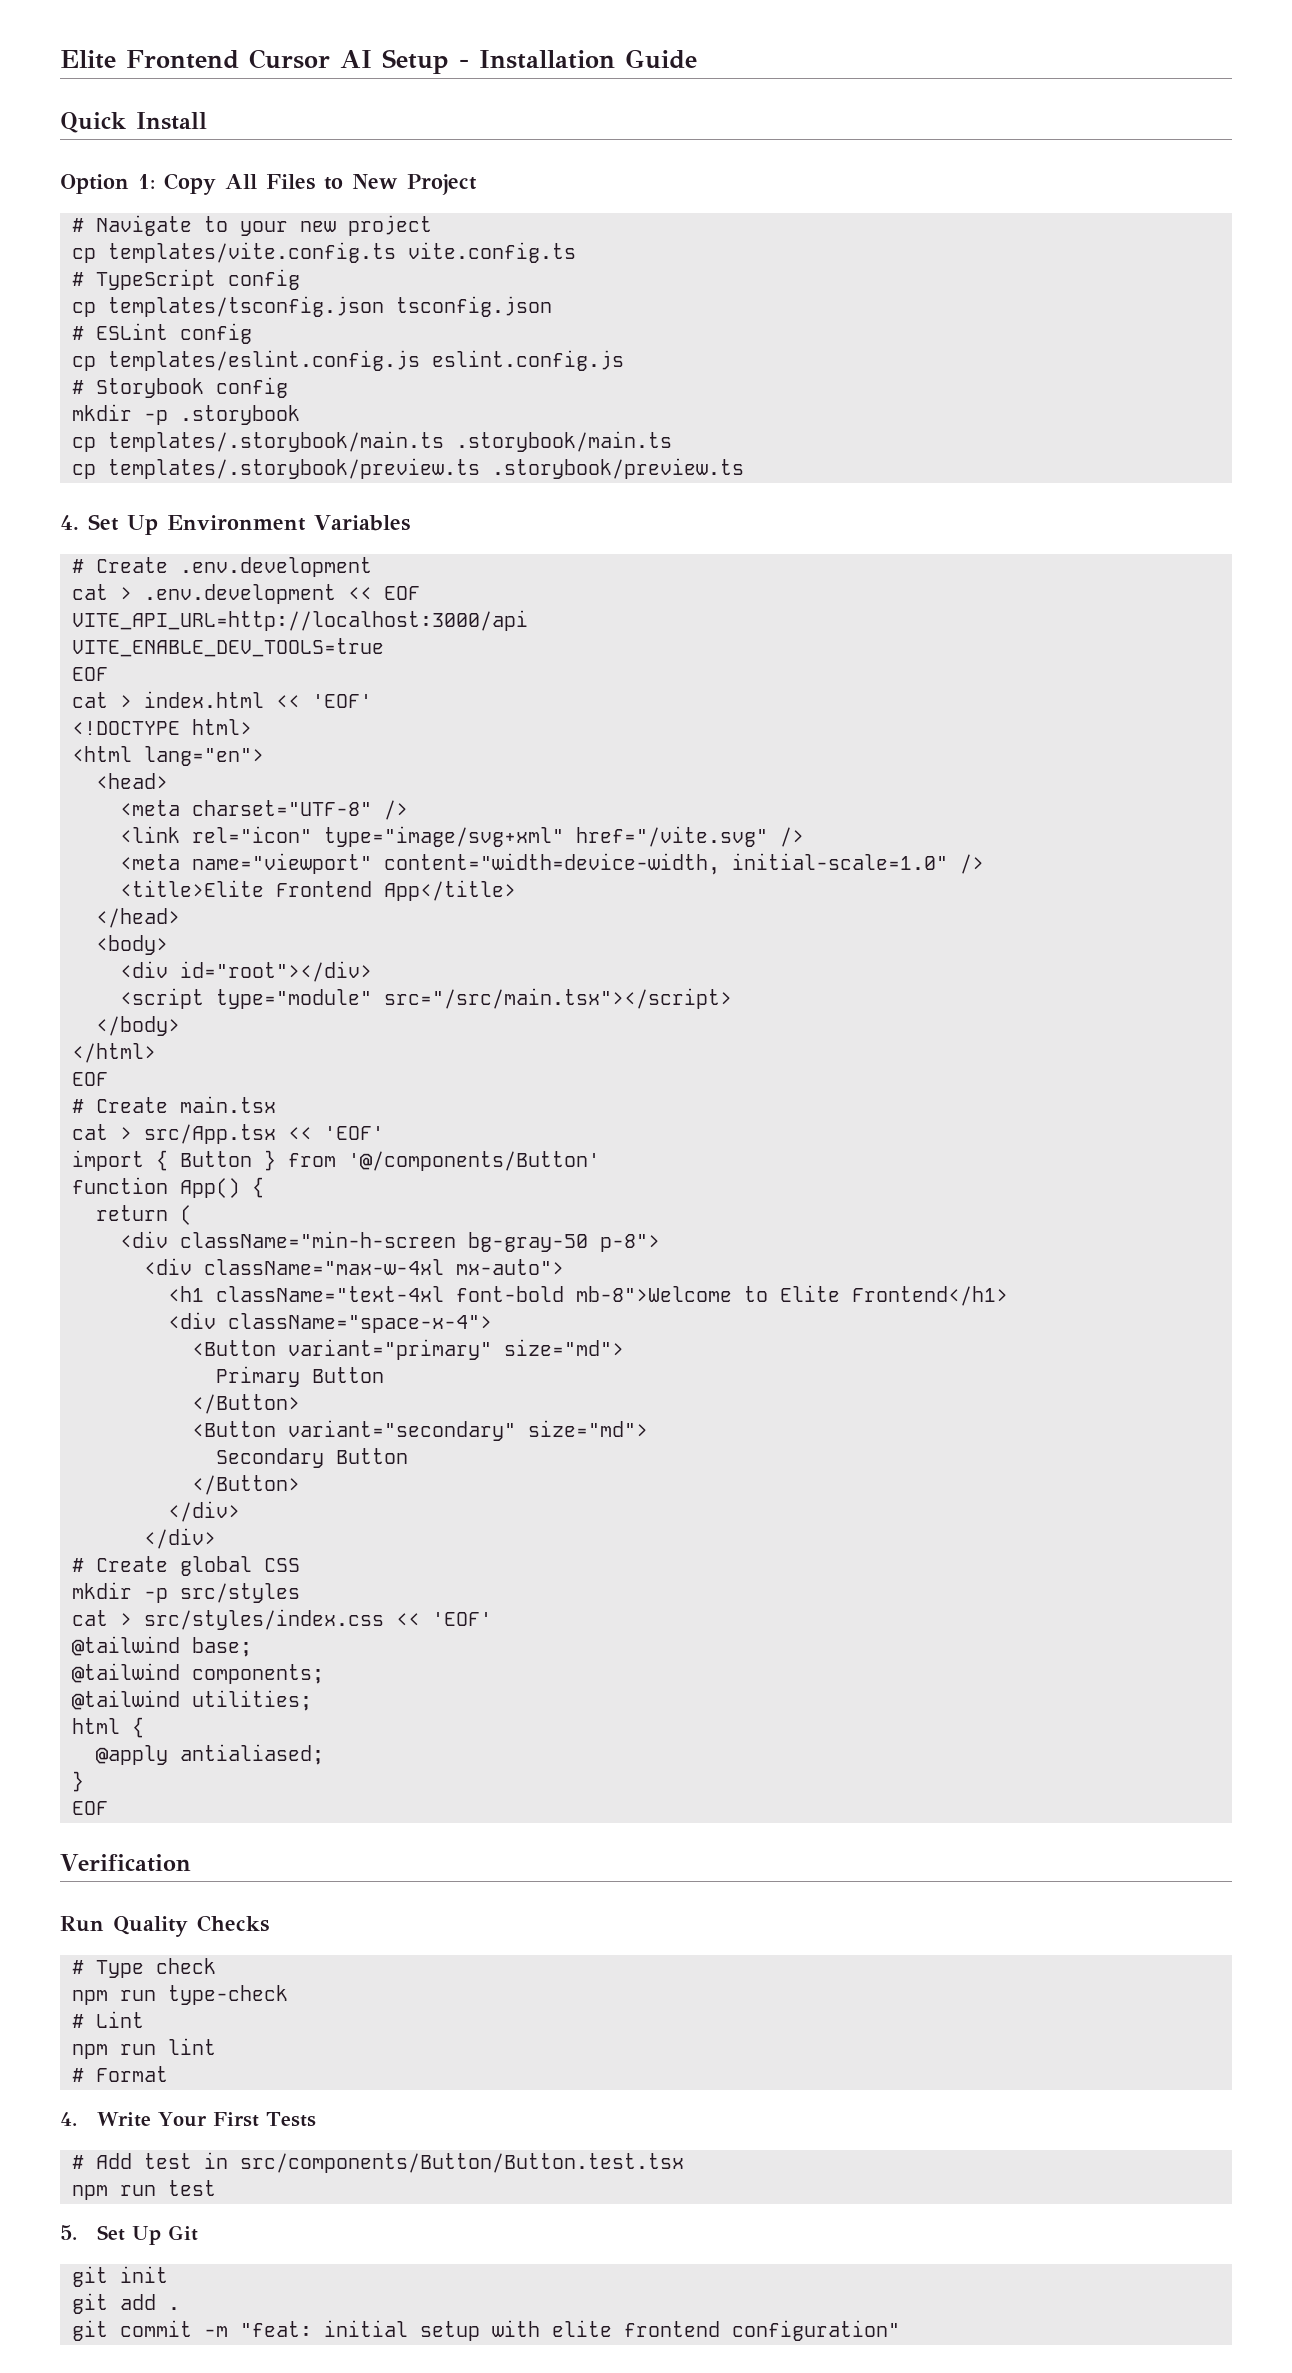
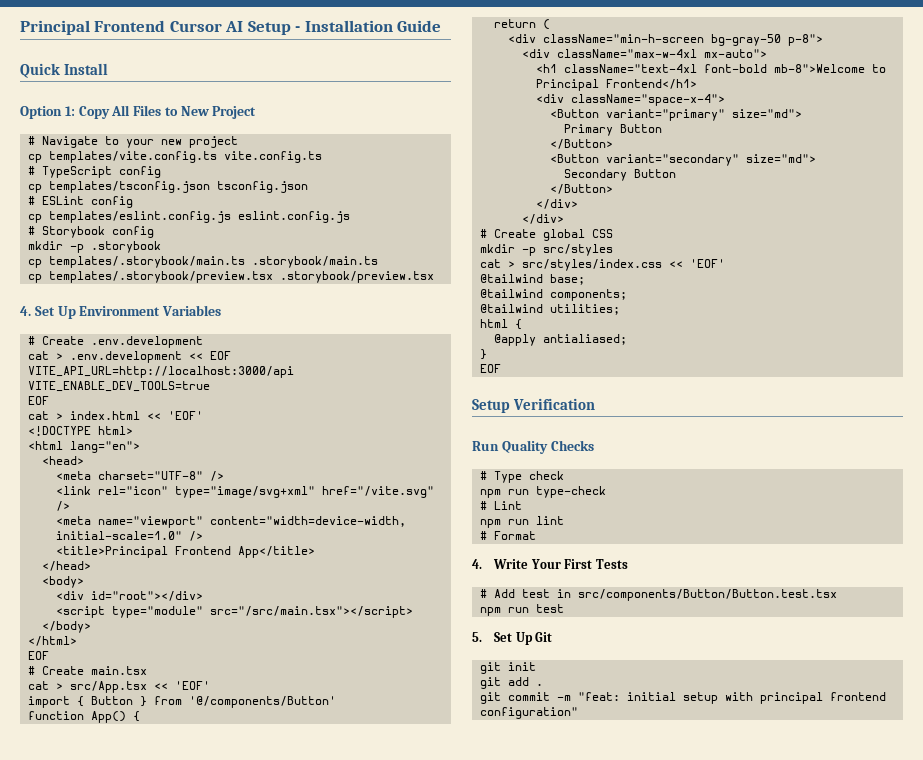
- Elite Frontend Cursor AI Setup - Installation Guide
+ Principal Frontend Cursor AI Setup - Installation Guide
- cp templates/.storybook/preview.ts .storybook/preview.ts
+ cp templates/.storybook/preview.tsx .storybook/preview.tsx
- <title>Elite Frontend App</title>
+ <title>Principal Frontend App</title>
- <h1 className="text-4xl font-bold mb-8">Welcome to Elite Frontend</h1>
+ <h1 className="text-4xl font-bold mb-8">Welcome to Principal Frontend</h1>
- Verification
+ Setup Verification
- git commit -m "feat: initial setup with elite frontend configuration"
+ git commit -m "feat: initial setup with principal frontend configuration"

